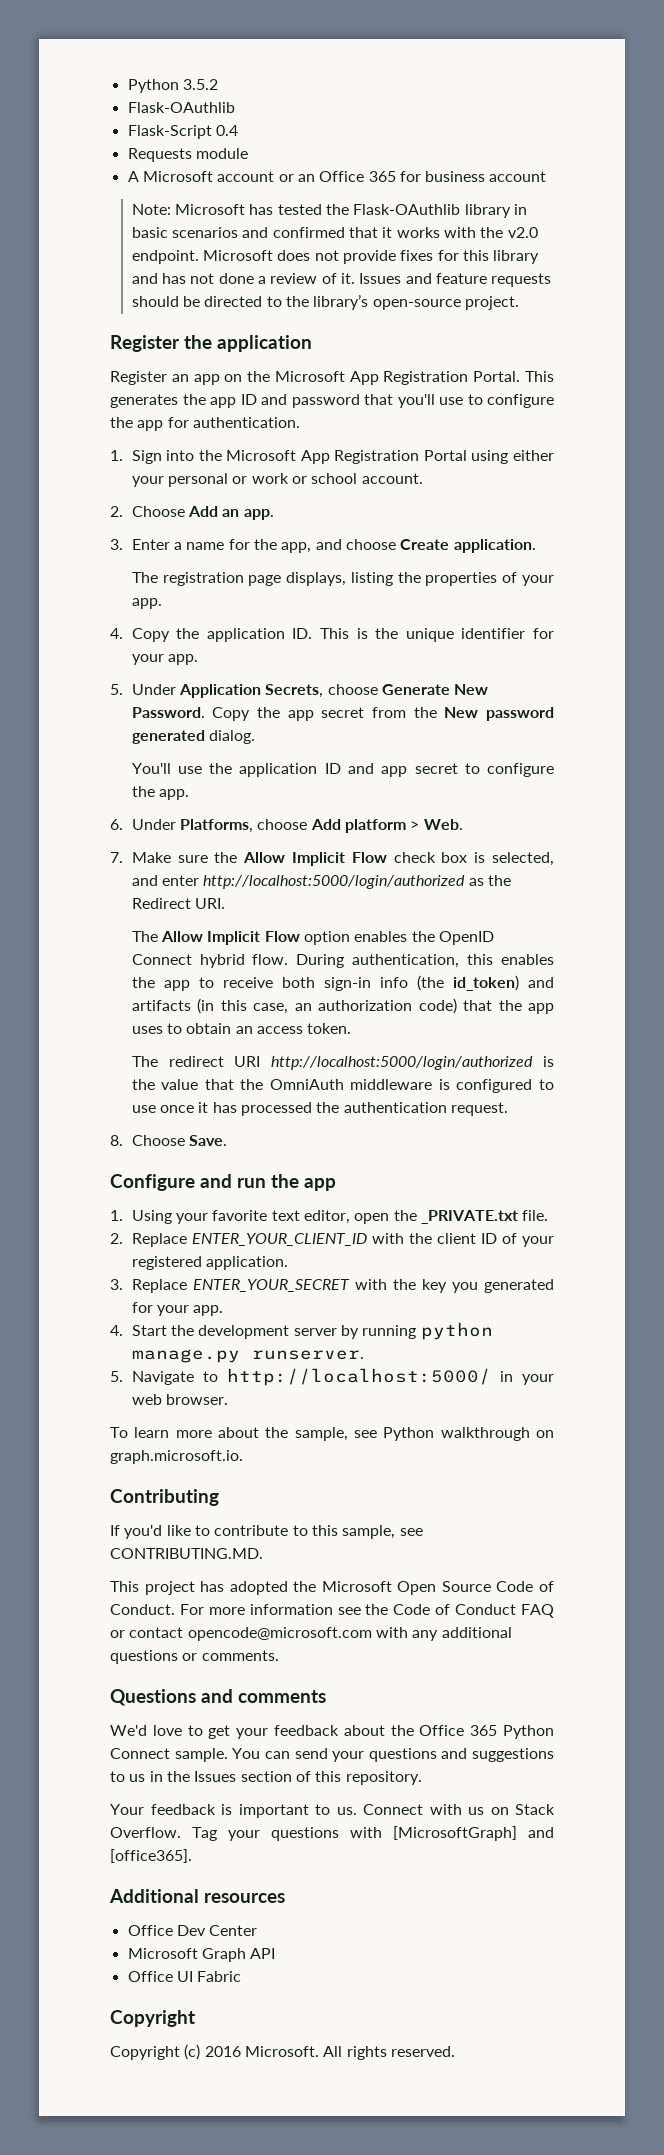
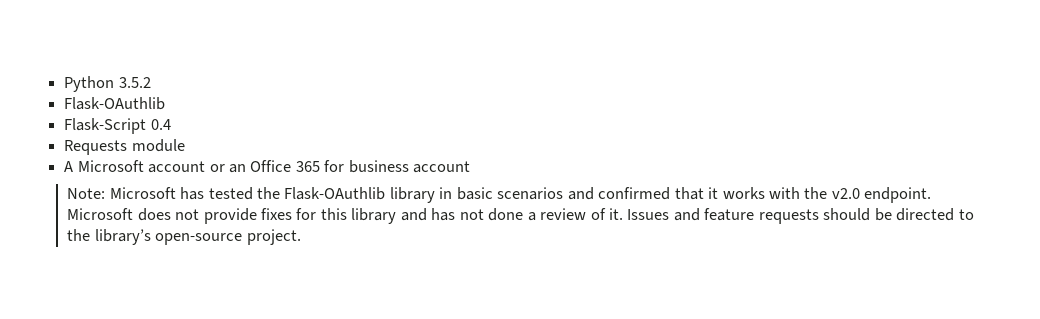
- Register the application
- Register an app on the Microsoft App Registration Portal. This generates the app ID and password that you'll use to configure the app for authentication.
- 1. Sign into the Microsoft App Registration Portal using either your personal or work or school account.
- 2. Choose Add an app.
- 3. Enter a name for the app, and choose Create application.
- The registration page displays, listing the properties of your app.
- 4. Copy the application ID. This is the unique identifier for your app.
- 5. Under Application Secrets, choose Generate New Password. Copy the app secret from the New password generated dialog.
- You'll use the application ID and app secret to configure the app.
- 6. Under Platforms, choose Add platform > Web.
- 7. Make sure the Allow Implicit Flow check box is selected, and enter http://localhost:5000/login/authorized as the Redirect URI.
- The Allow Implicit Flow option enables the OpenID Connect hybrid flow. During authentication, this enables the app to receive both sign-in info (the id_token) and artifacts (in this case, an authorization code) that the app uses to obtain an access token.
- The redirect URI http://localhost:5000/login/authorized is the value that the OmniAuth middleware is configured to use once it has processed the authentication request.
- 8. Choose Save.
- Configure and run the app
- 1. Using your favorite text editor, open the _PRIVATE.txt file.
- 2. Replace ENTER_YOUR_CLIENT_ID with the client ID of your registered application.
- 3. Replace ENTER_YOUR_SECRET with the key you generated for your app.
- 4. Start the development server by running python manage.py runserver.
- 5. Navigate to http://localhost:5000/ in your web browser.
- To learn more about the sample, see Python walkthrough on graph.microsoft.io.
- Contributing
- If you'd like to contribute to this sample, see CONTRIBUTING.MD.
- This project has adopted the Microsoft Open Source Code of Conduct. For more information see the Code of Conduct FAQ or contact opencode@microsoft.com with any additional questions or comments.
- Questions and comments
- We'd love to get your feedback about the Office 365 Python Connect sample. You can send your questions and suggestions to us in the Issues section of this repository.
- Your feedback is important to us. Connect with us on Stack Overflow. Tag your questions with [MicrosoftGraph] and [office365].
- Additional resources
- Office Dev Center
- Microsoft Graph API
- Office UI Fabric
- Copyright
- Copyright (c) 2016 Microsoft. All rights reserved.

